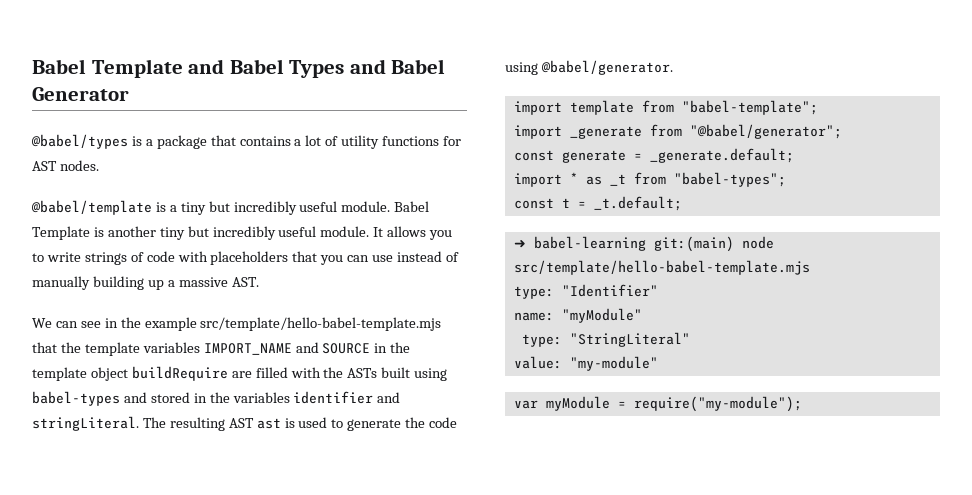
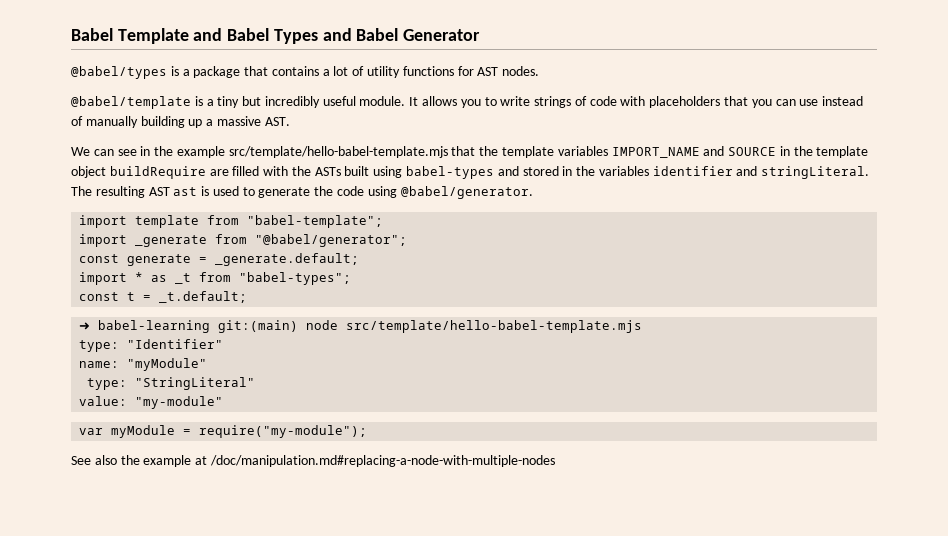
- Babel Template is another tiny but incredibly useful module.
+ See also the example at /doc/manipulation.md#replacing-a-node-with-multiple-nodes

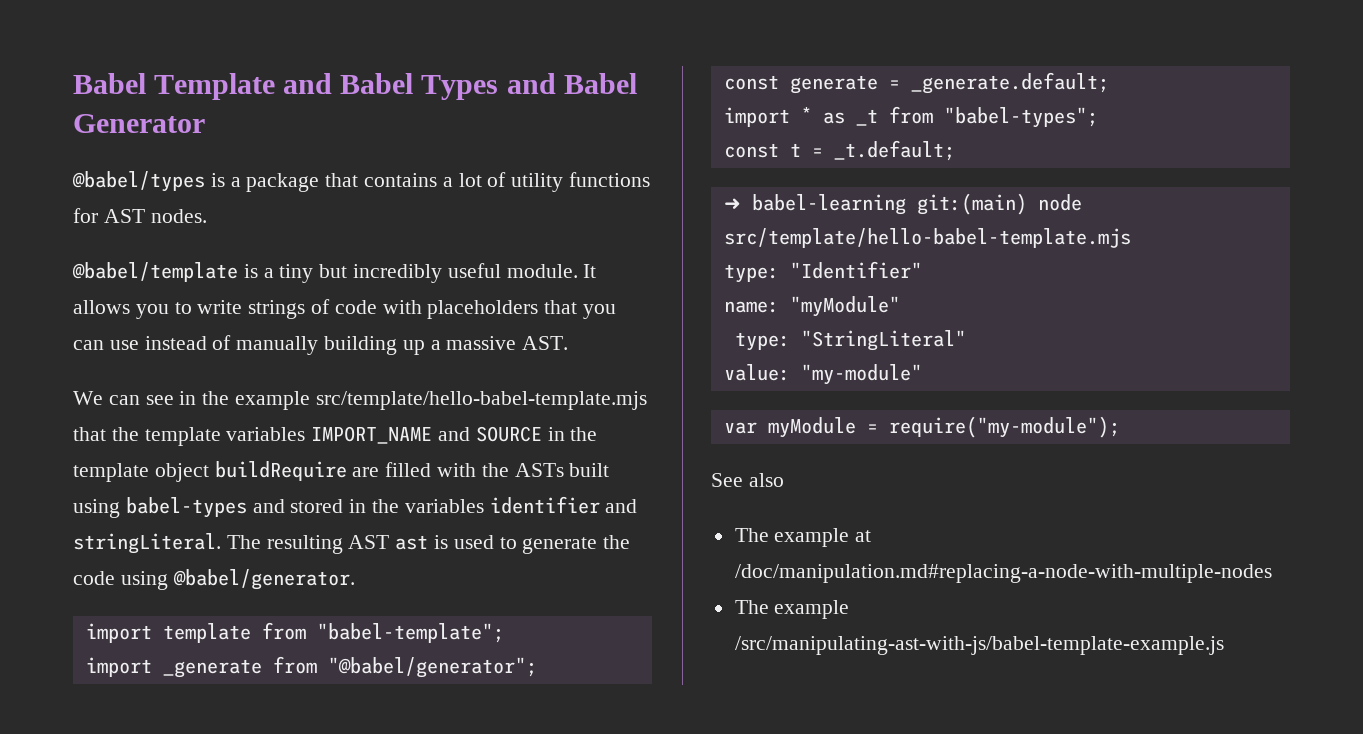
- See also the example at /doc/manipulation.md#replacing-a-node-with-multiple-nodes
+ See also
+ The example at /doc/manipulation.md#replacing-a-node-with-multiple-nodes
+ The example /src/manipulating-ast-with-js/babel-template-example.js

